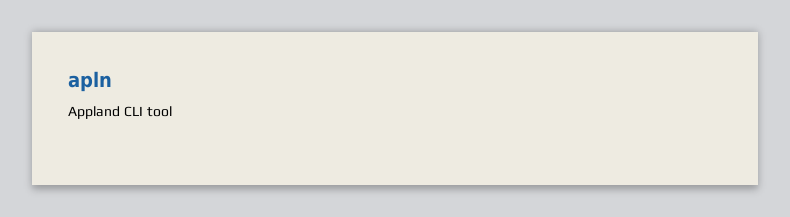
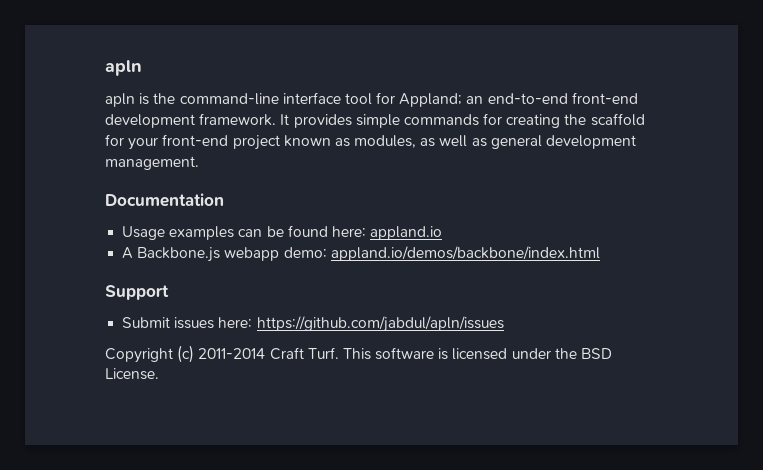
- Appland CLI tool
+ apln is the command-line interface tool for Appland; an end-to-end front-end development framework. It provides simple commands for creating the scaffold for your front-end project known as modules, as well as general development management.
+ Documentation
+ Usage examples can be found here: appland.io
+ A Backbone.js webapp demo: appland.io/demos/backbone/index.html
+ Support
+ Submit issues here: https://github.com/jabdul/apln/issues
+ Copyright (c) 2011-2014 Craft Turf. This software is licensed under the BSD License.

